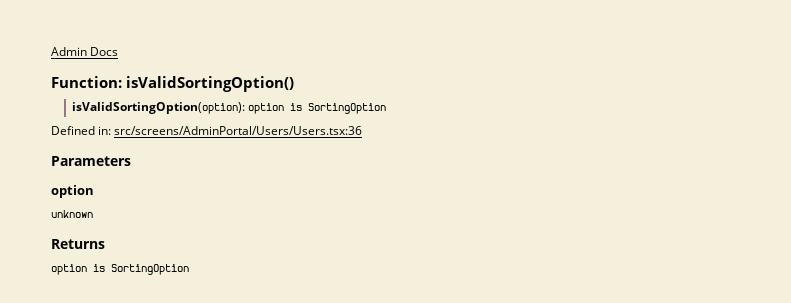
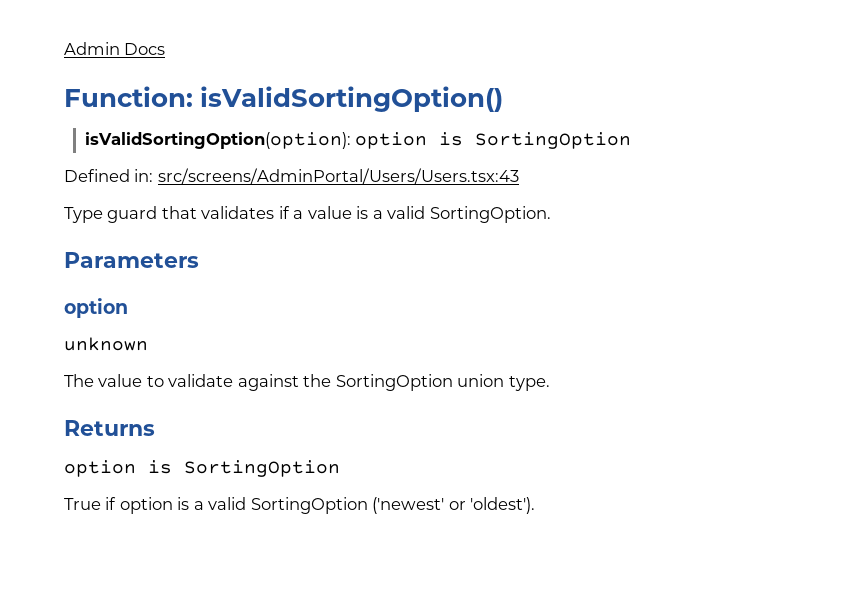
- Defined in: src/screens/AdminPortal/Users/Users.tsx:36
+ Defined in: src/screens/AdminPortal/Users/Users.tsx:43
+ Type guard that validates if a value is a valid SortingOption.
  Parameters
  option
  unknown
+ The value to validate against the SortingOption union type.
  Returns
  option is SortingOption
+ True if option is a valid SortingOption ('newest' or 'oldest').

